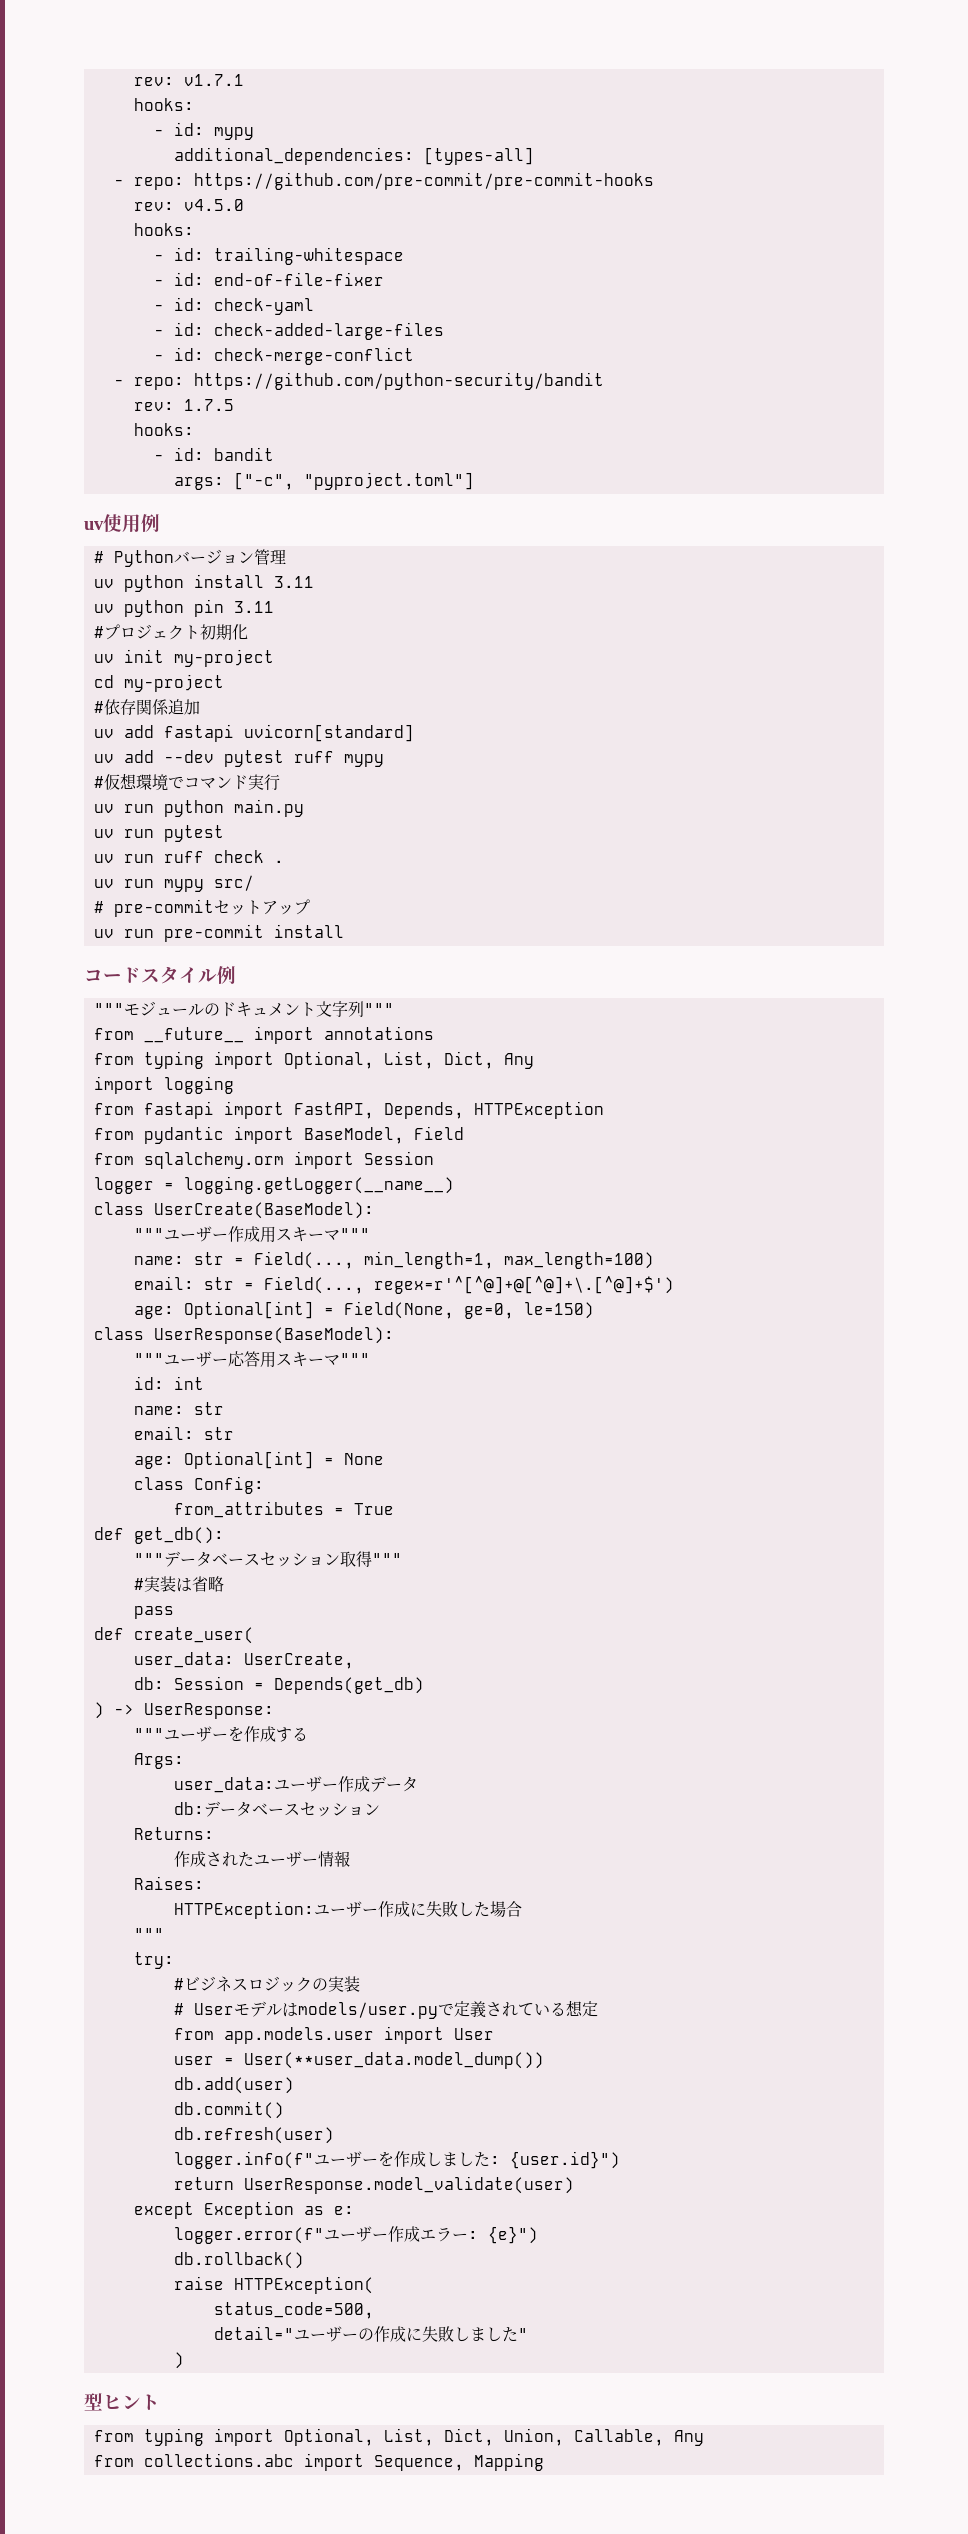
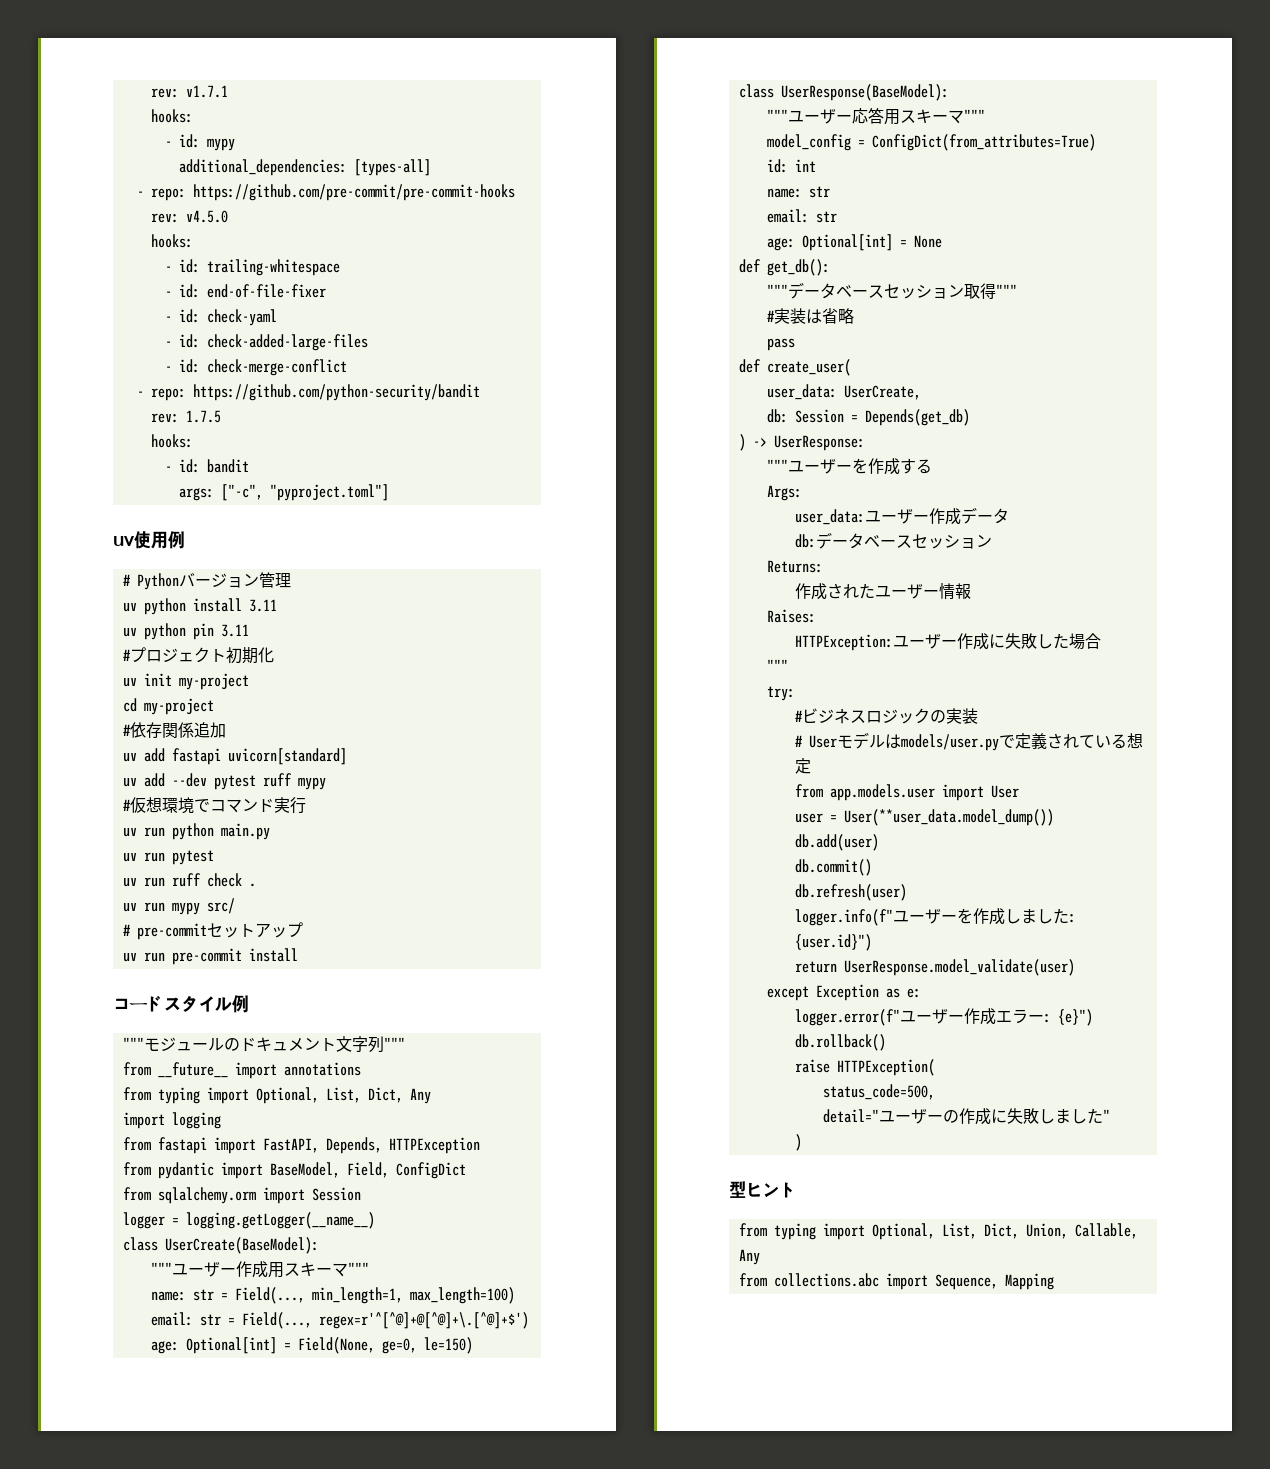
- from pydantic import BaseModel, Field
+ from pydantic import BaseModel, Field, ConfigDict
+ model_config = ConfigDict(from_attributes=True)
- class Config:
- from_attributes = True

